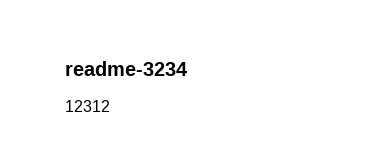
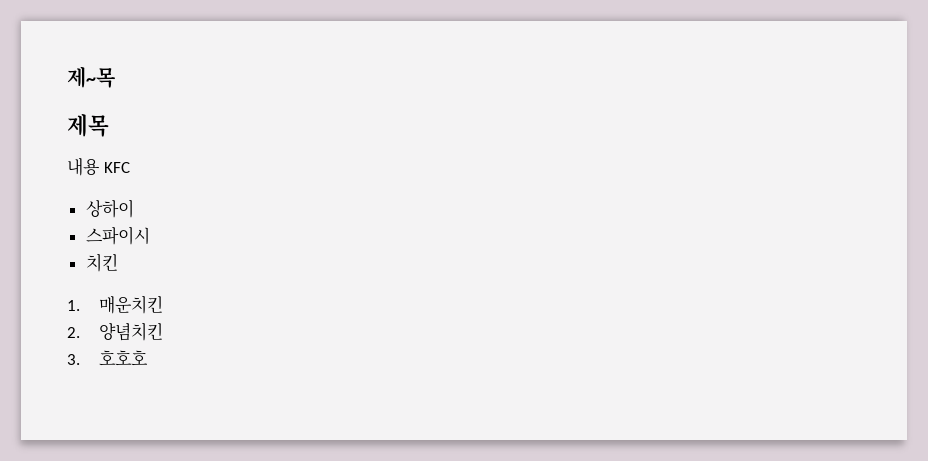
- readme-3234
- 12312
+ 제~목
+ 제목
+ 내용 KFC
+ 상하이
+ 스파이시
+ 치킨
+ 1. 매운치킨
+ 2. 양념치킨
+ 3. 호호호

